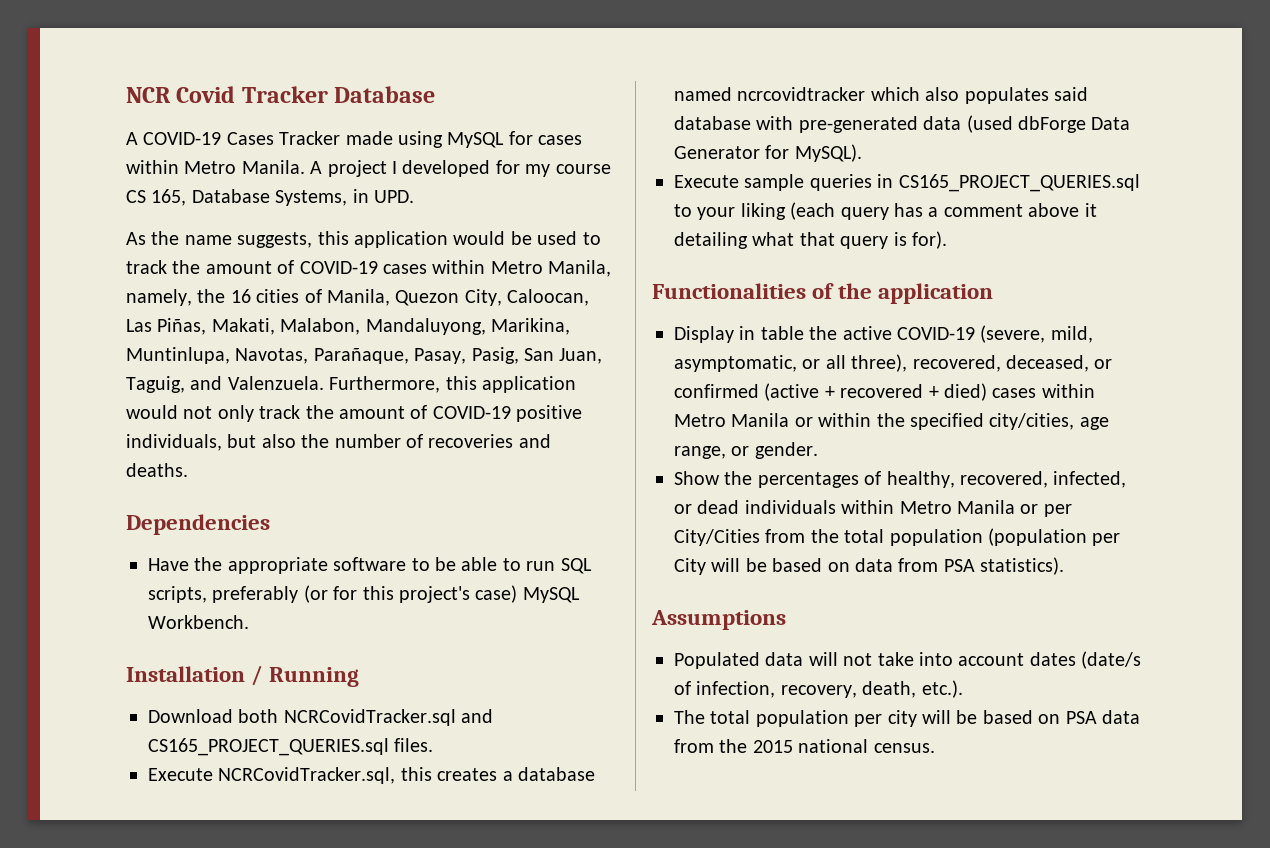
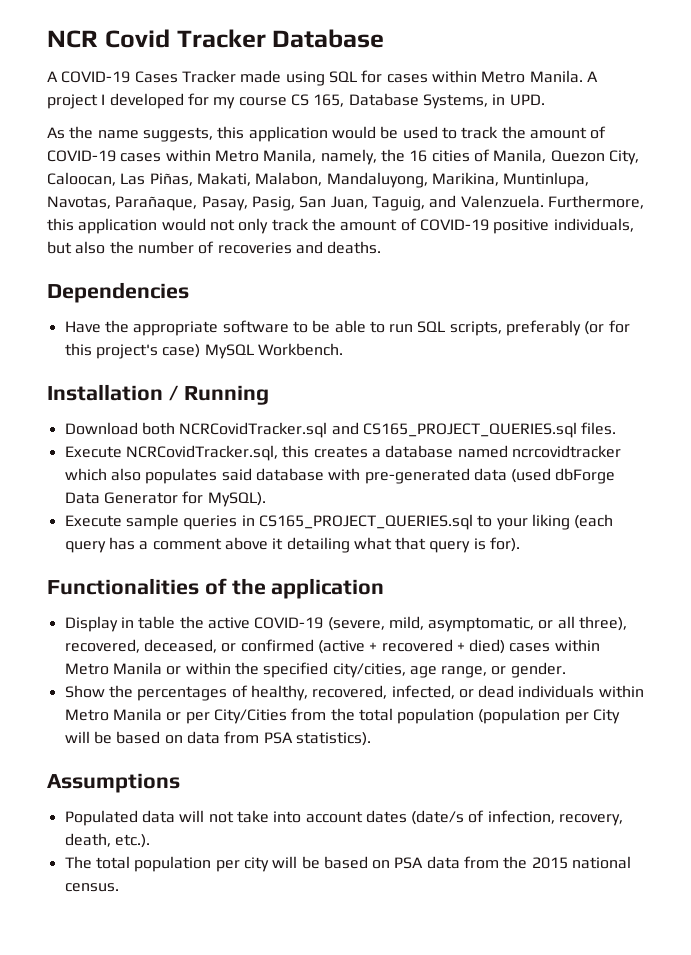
- A COVID-19 Cases Tracker made using MySQL for cases within Metro Manila.
+ A COVID-19 Cases Tracker made using SQL for cases within Metro Manila.

